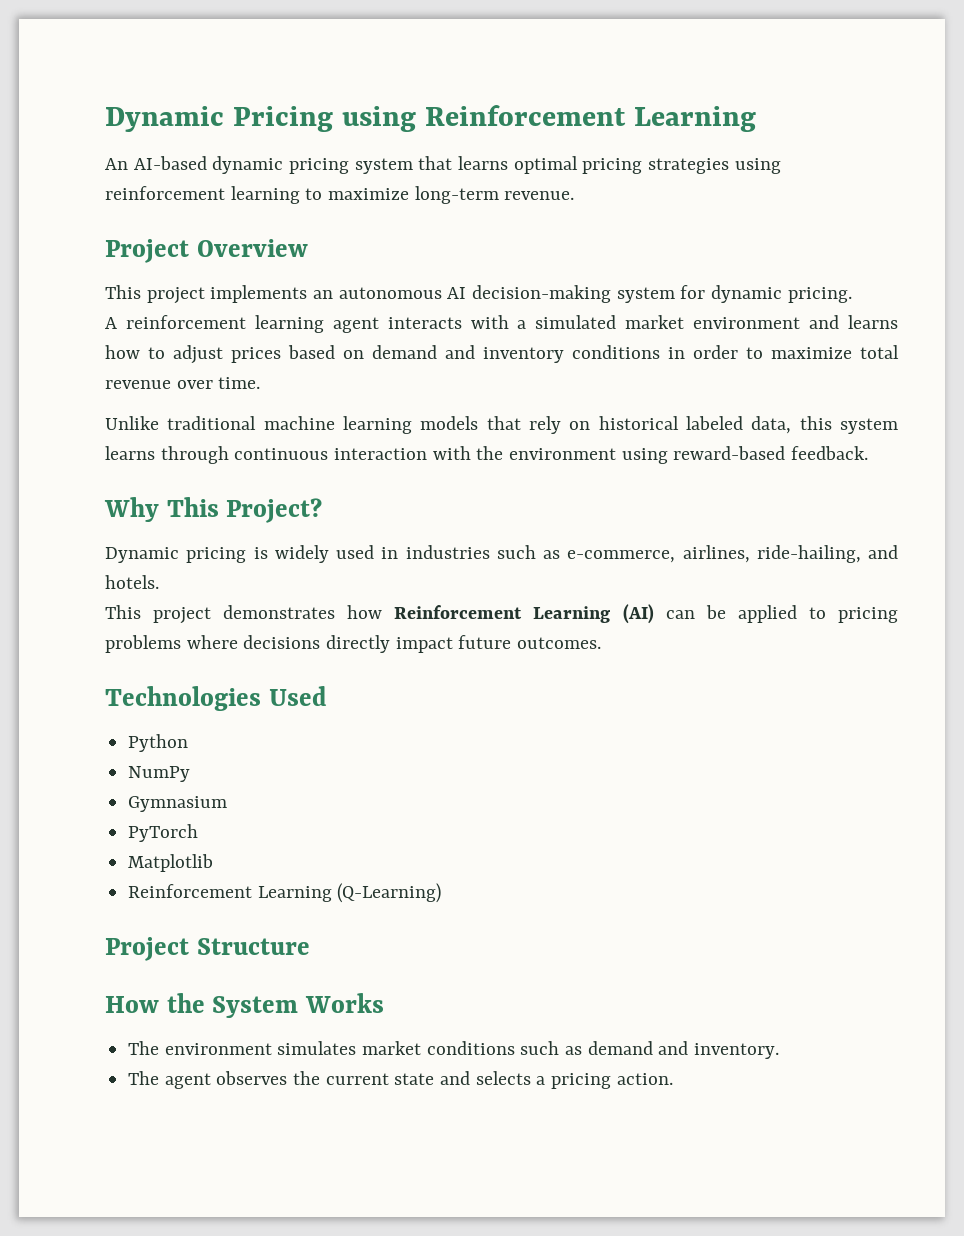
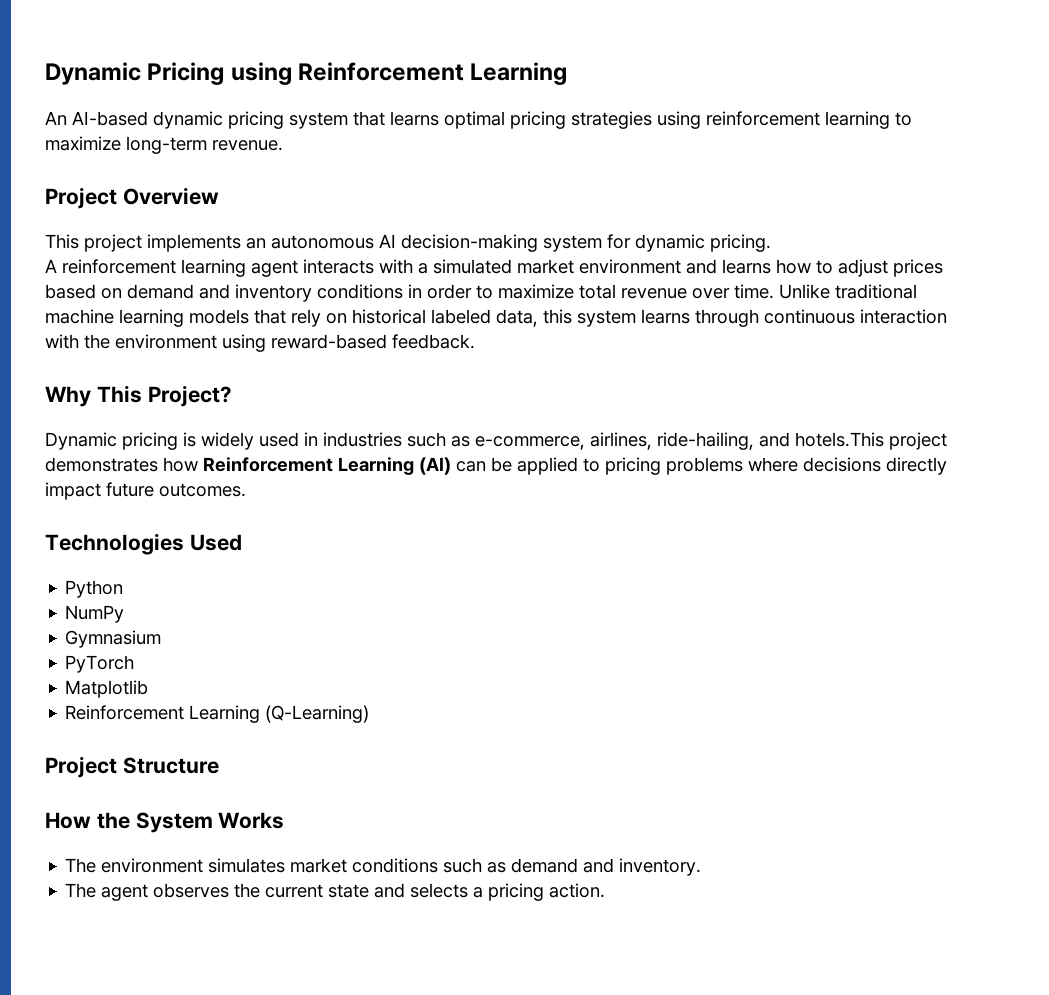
- A reinforcement learning agent interacts with a simulated market environment and learns how to adjust prices based on demand and inventory conditions in order to maximize total revenue over time.
- Unlike traditional machine learning models that rely on historical labeled data, this system learns through continuous interaction with the environment using reward-based feedback.
+ A reinforcement learning agent interacts with a simulated market environment and learns how to adjust prices based on demand and inventory conditions in order to maximize total revenue over time. Unlike traditional machine learning models that rely on historical labeled data, this system learns through continuous interaction with the environment using reward-based feedback.
- Dynamic pricing is widely used in industries such as e-commerce, airlines, ride-hailing, and hotels.
- This project demonstrates how Reinforcement Learning (AI) can be applied to pricing problems where decisions directly impact future outcomes.
+ Dynamic pricing is widely used in industries such as e-commerce, airlines, ride-hailing, and hotels.This project demonstrates how Reinforcement Learning (AI) can be applied to pricing problems where decisions directly impact future outcomes.

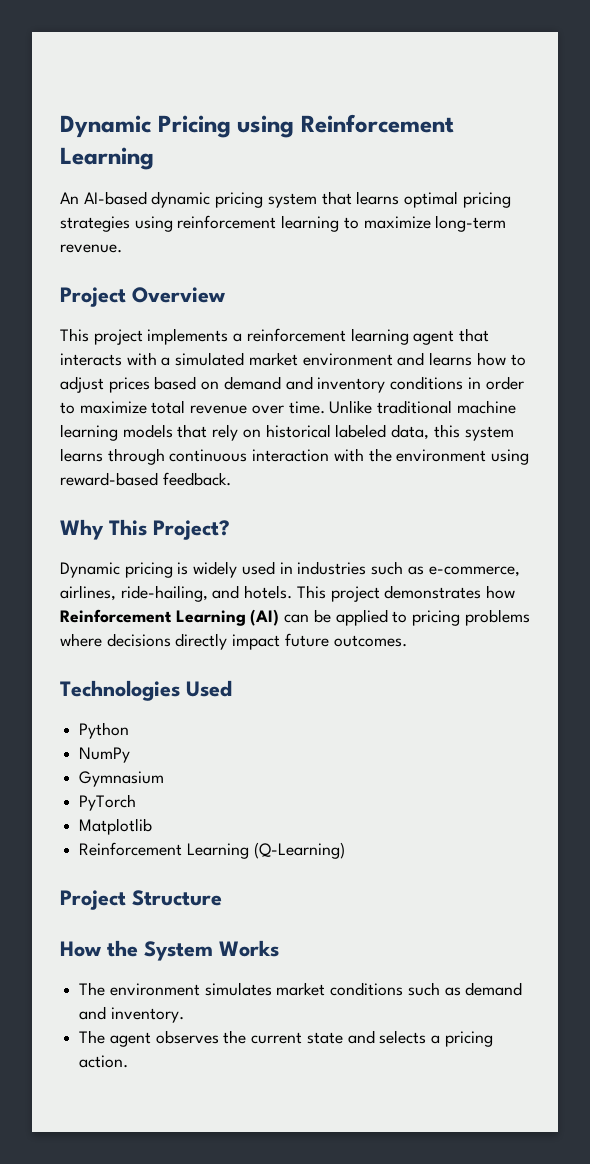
- This project implements an autonomous AI decision-making system for dynamic pricing.
- A reinforcement learning agent interacts with a simulated market environment and learns how to adjust prices based on demand and inventory conditions in order to maximize total revenue over time.
+ This project implements a reinforcement learning agent that interacts with a simulated market environment and learns how to adjust prices based on demand and inventory conditions in order to maximize total revenue over time.
- Dynamic pricing is widely used in industries such as e-commerce, airlines, ride-hailing, and hotels.This project demonstrates how Reinforcement Learning (AI) can be applied to pricing problems where decisions directly impact future outcomes.
+ Dynamic pricing is widely used in industries such as e-commerce, airlines, ride-hailing, and hotels. This project demonstrates how Reinforcement Learning (AI) can be applied to pricing problems where decisions directly impact future outcomes.

